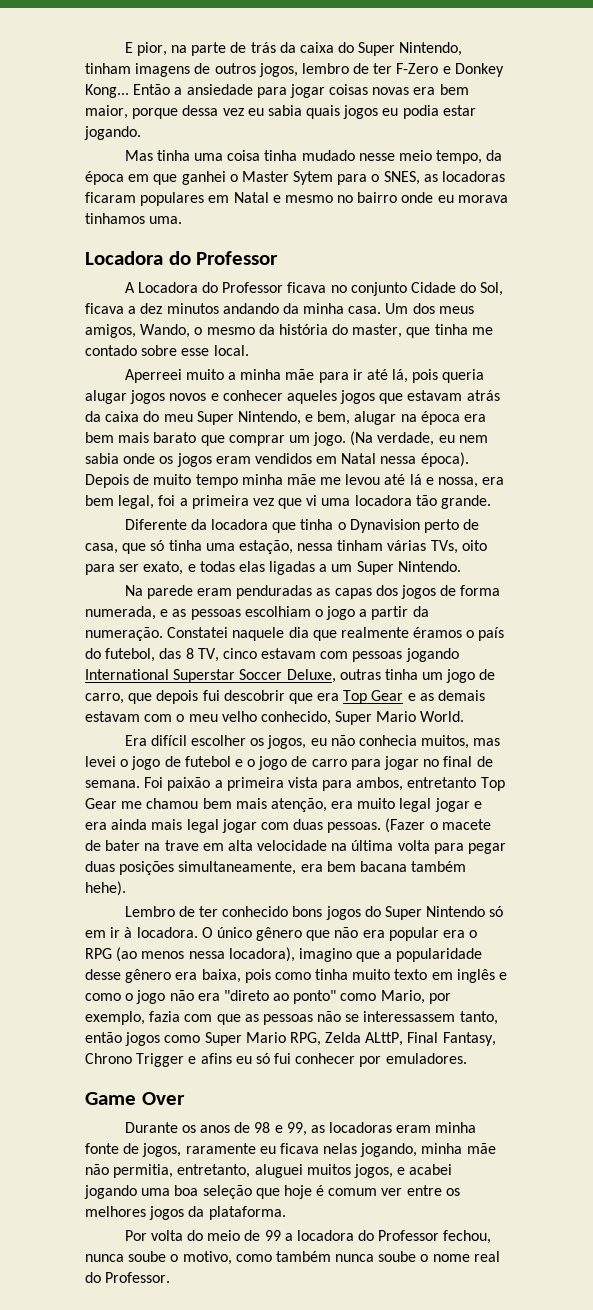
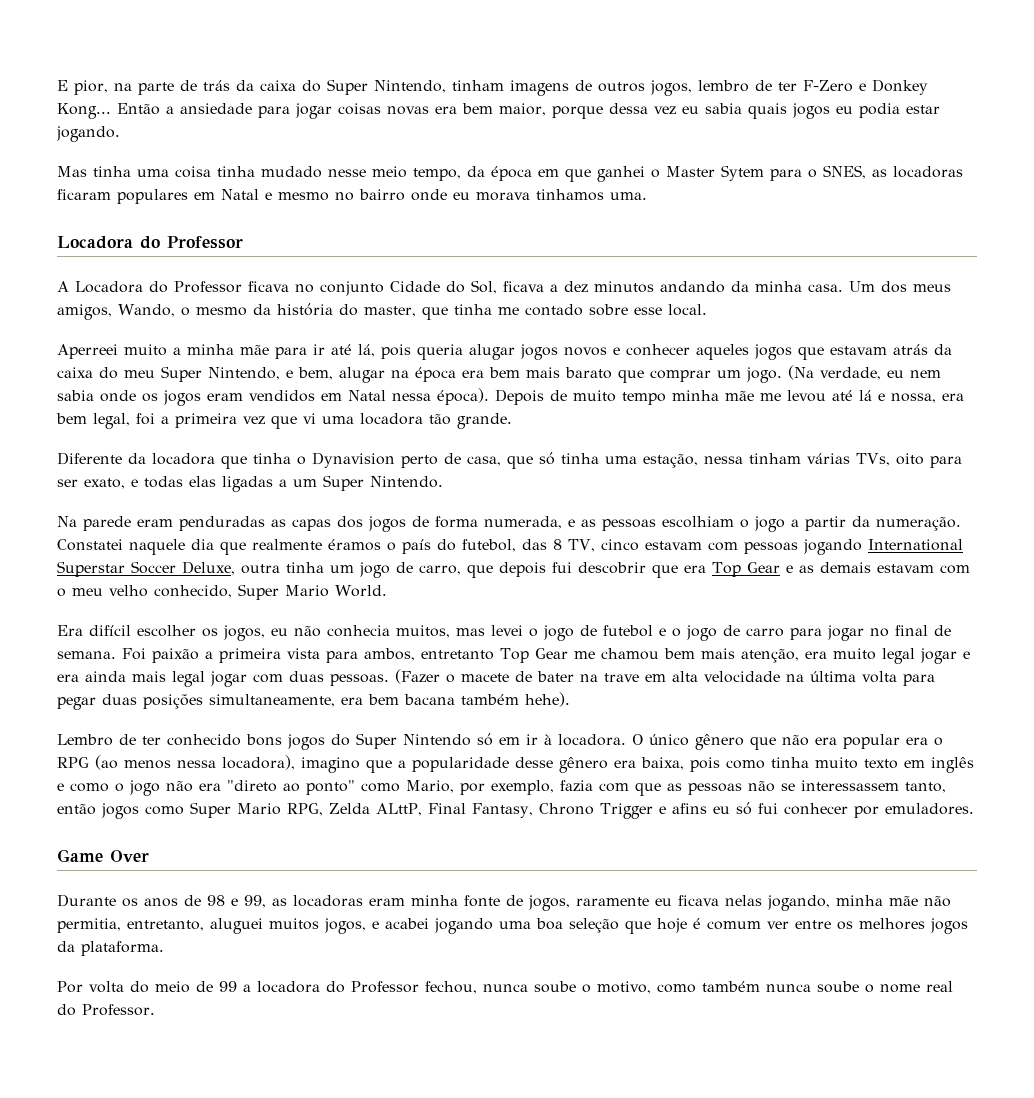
- Constatei naquele dia que realmente éramos o país do futebol, das 8 TV, cinco estavam com pessoas jogando International Superstar Soccer Deluxe, outras tinha um jogo de carro, que depois fui descobrir que era Top Gear e as demais estavam com o meu velho conhecido, Super Mario World.
+ Constatei naquele dia que realmente éramos o país do futebol, das 8 TV, cinco estavam com pessoas jogando International Superstar Soccer Deluxe, outra tinha um jogo de carro, que depois fui descobrir que era Top Gear e as demais estavam com o meu velho conhecido, Super Mario World.

